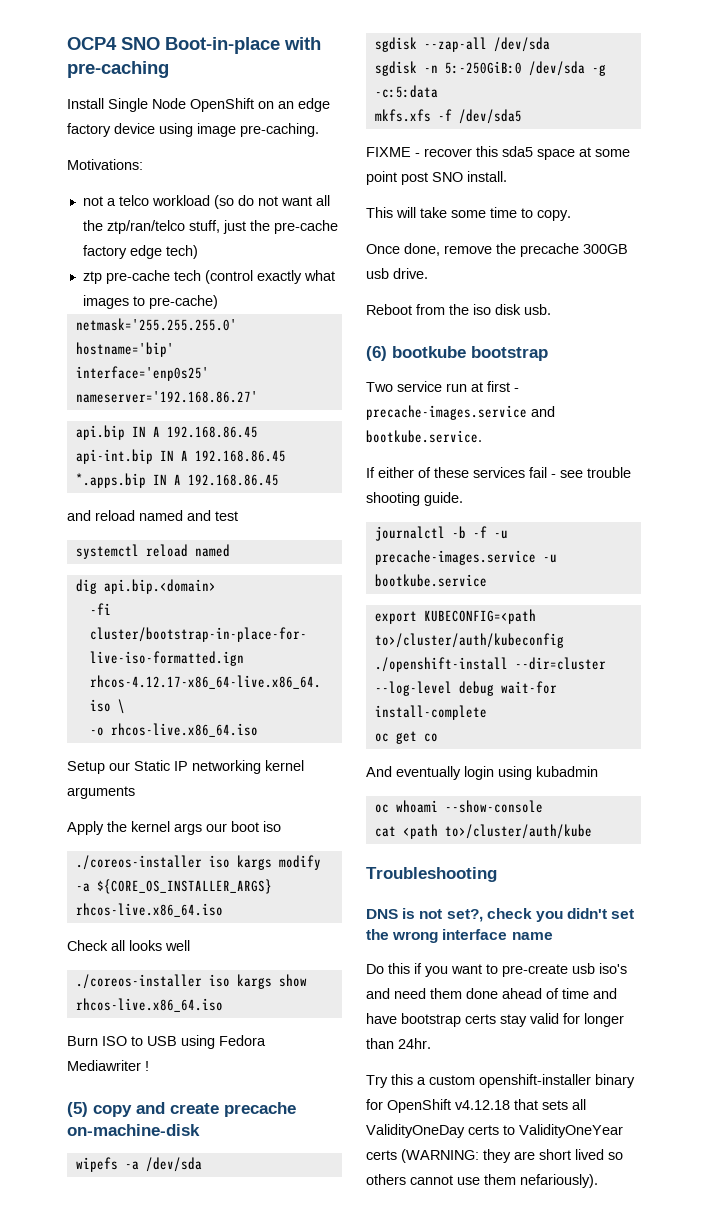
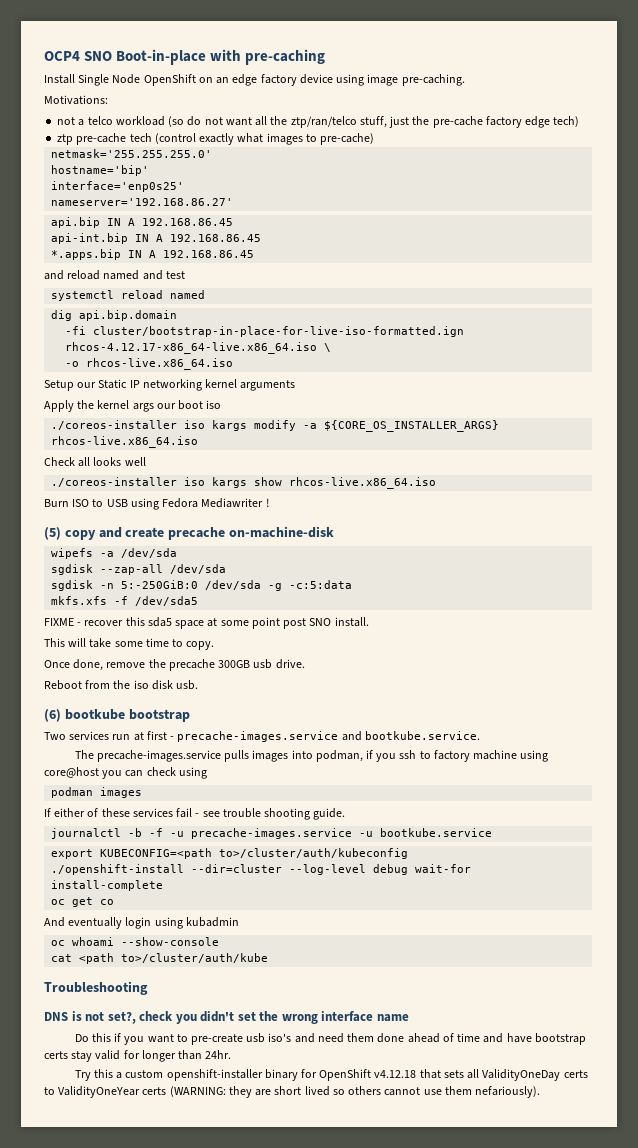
- dig api.bip.<domain>
+ dig api.bip.domain
- Two service run at first - precache-images.service and bootkube.service.
+ Two services run at first - precache-images.service and bootkube.service.
+ The precache-images.service pulls images into podman, if you ssh to factory machine using core@host you can check using
+ podman images

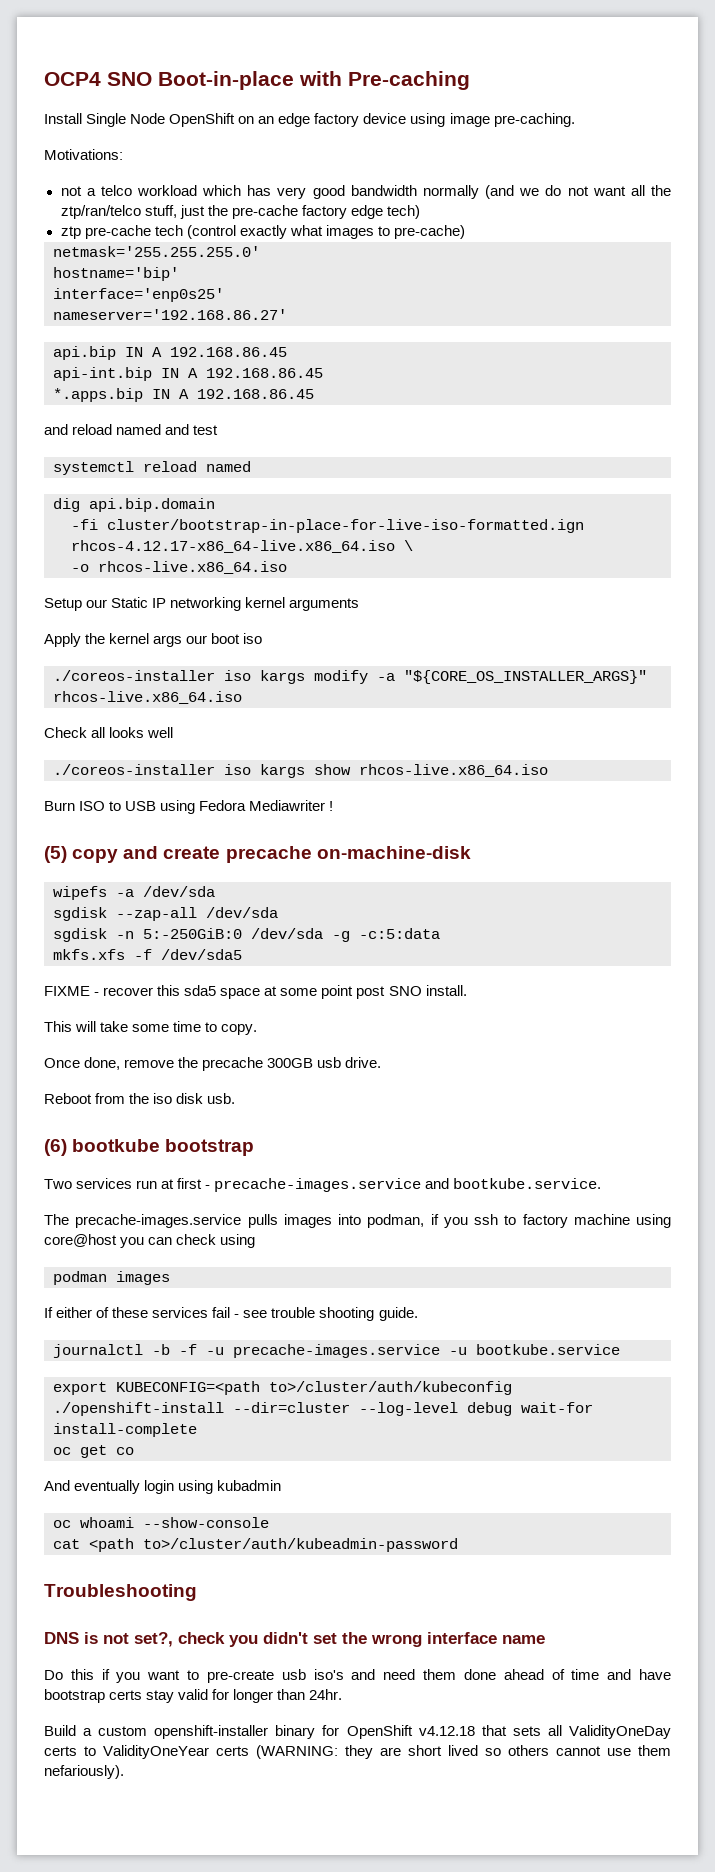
- OCP4 SNO Boot-in-place with pre-caching
+ OCP4 SNO Boot-in-place with Pre-caching
- not a telco workload (so do not want all the ztp/ran/telco stuff, just the pre-cache factory edge tech)
+ not a telco workload which has very good bandwidth normally (and we do not want all the ztp/ran/telco stuff, just the pre-cache factory edge tech)
- ./coreos-installer iso kargs modify -a ${CORE_OS_INSTALLER_ARGS} rhcos-live.x86_64.iso
+ ./coreos-installer iso kargs modify -a "${CORE_OS_INSTALLER_ARGS}" rhcos-live.x86_64.iso
- cat <path to>/cluster/auth/kube
+ cat <path to>/cluster/auth/kubeadmin-password
- Try this a custom openshift-installer binary for OpenShift v4.12.18 that sets all ValidityOneDay certs to ValidityOneYear certs (WARNING: they are short lived so others cannot use them nefariously).
+ Build a custom openshift-installer binary for OpenShift v4.12.18 that sets all ValidityOneDay certs to ValidityOneYear certs (WARNING: they are short lived so others cannot use them nefariously).

